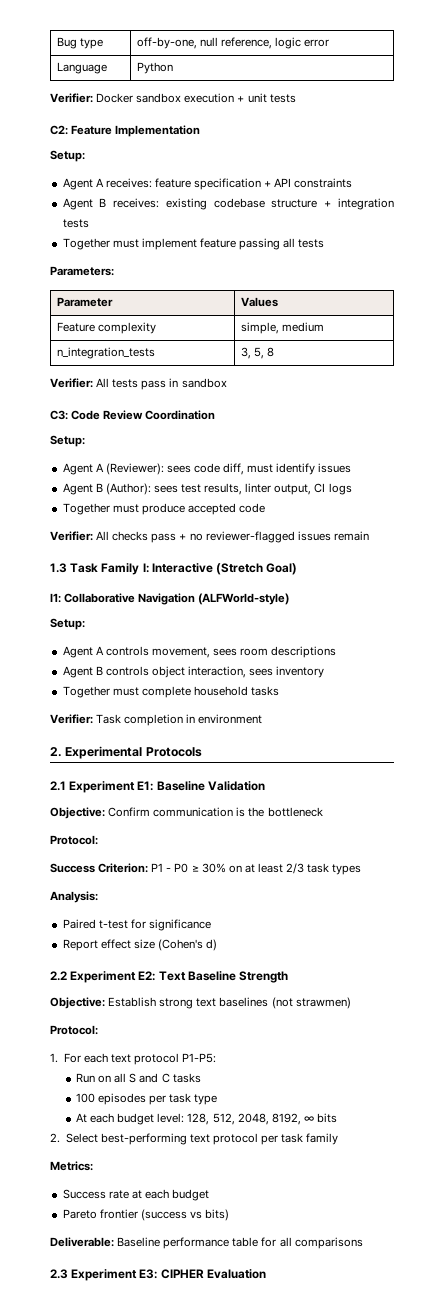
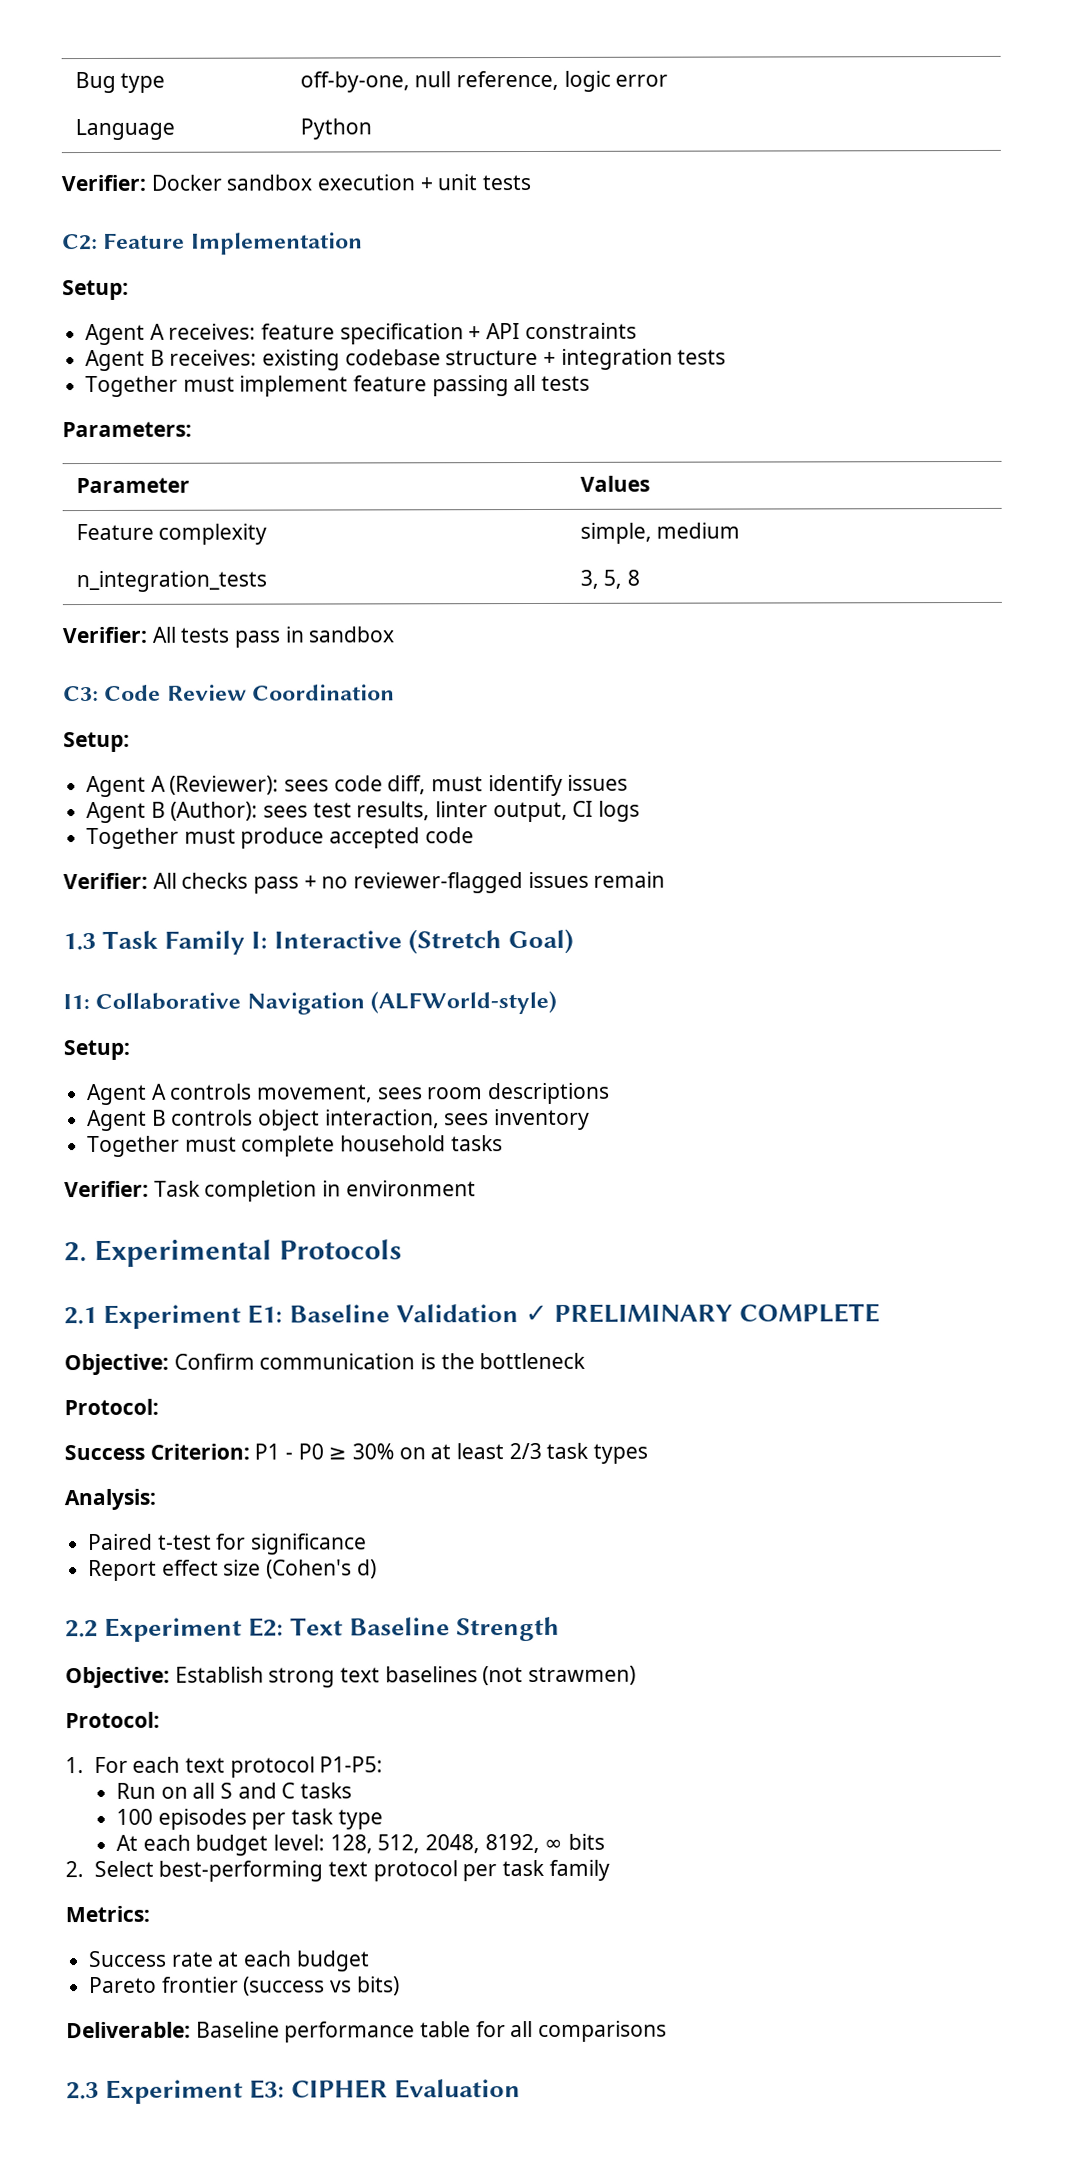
- 2.1 Experiment E1: Baseline Validation
+ 2.1 Experiment E1: Baseline Validation ✓ PRELIMINARY COMPLETE

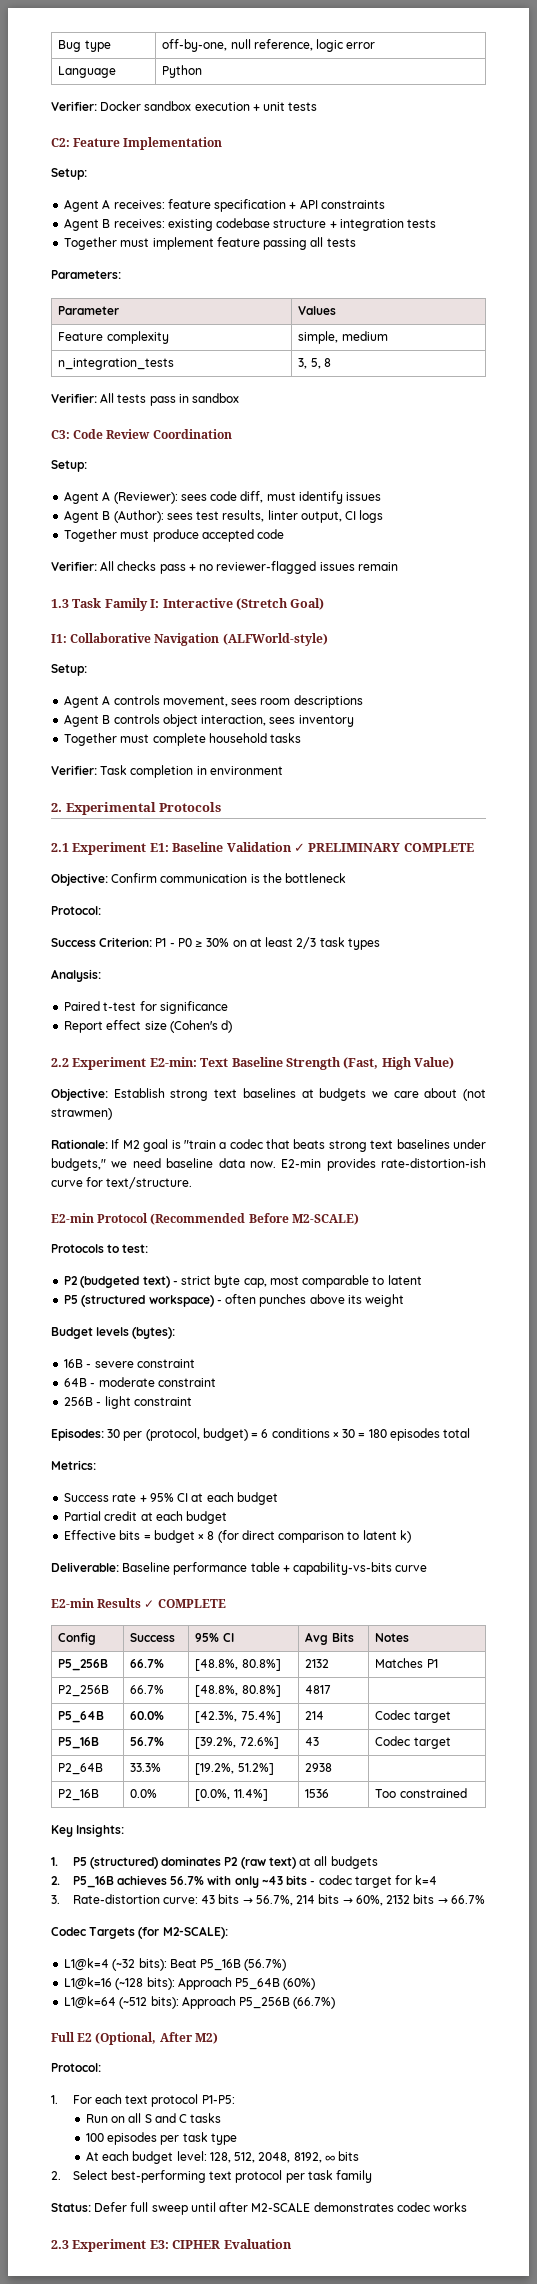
- 2.2 Experiment E2: Text Baseline Strength
+ 2.2 Experiment E2-min: Text Baseline Strength (Fast, High Value)
- Objective: Establish strong text baselines (not strawmen)
+ Objective: Establish strong text baselines at budgets we care about (not strawmen)
+ Rationale: If M2 goal is "train a codec that beats strong text baselines under budgets," we need baseline data now. E2-min provides rate-distortion-ish curve for text/structure.
+ E2-min Protocol (Recommended Before M2-SCALE)
+ Protocols to test:
+ P2 (budgeted text) - strict byte cap, most comparable to latent
+ P5 (structured workspace) - often punches above its weight
+ Budget levels (bytes):
+ 16B - severe constraint
+ 64B - moderate constraint
+ 256B - light constraint
+ Episodes: 30 per (protocol, budget) = 6 conditions × 30 = 180 episodes total
+ Metrics:
+ Success rate + 95% CI at each budget
+ Partial credit at each budget
+ Effective bits = budget × 8 (for direct comparison to latent k)
+ Deliverable: Baseline performance table + capability-vs-bits curve
+ E2-min Results ✓ COMPLETE
+ Config | Success | 95% CI | Avg Bits | Notes
+ P5_256B | 66.7% | [48.8%, 80.8%] | 2132 | Matches P1
+ P2_256B | 66.7% | [48.8%, 80.8%] | 4817 |
+ P5_64B | 60.0% | [42.3%, 75.4%] | 214 | Codec target
+ P5_16B | 56.7% | [39.2%, 72.6%] | 43 | Codec target
+ P2_64B | 33.3% | [19.2%, 51.2%] | 2938 |
+ P2_16B | 0.0% | [0.0%, 11.4%] | 1536 | Too constrained
+ Key Insights:
+ 1. P5 (structured) dominates P2 (raw text) at all budgets
+ 2. P5_16B achieves 56.7% with only ~43 bits - codec target for k=4
+ 3. Rate-distortion curve: 43 bits → 56.7%, 214 bits → 60%, 2132 bits → 66.7%
+ Codec Targets (for M2-SCALE):
+ L1@k=4 (~32 bits): Beat P5_16B (56.7%)
+ L1@k=16 (~128 bits): Approach P5_64B (60%)
+ L1@k=64 (~512 bits): Approach P5_256B (66.7%)
+ Full E2 (Optional, After M2)
- Metrics:
- Success rate at each budget
- Pareto frontier (success vs bits)
- Deliverable: Baseline performance table for all comparisons
+ Status: Defer full sweep until after M2-SCALE demonstrates codec works

